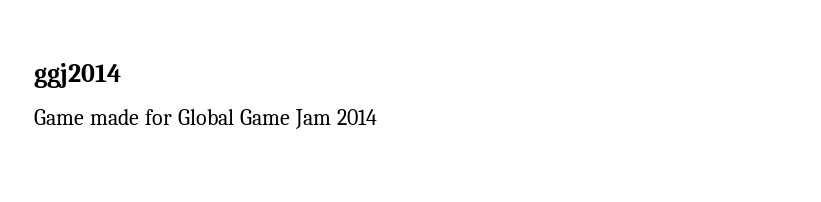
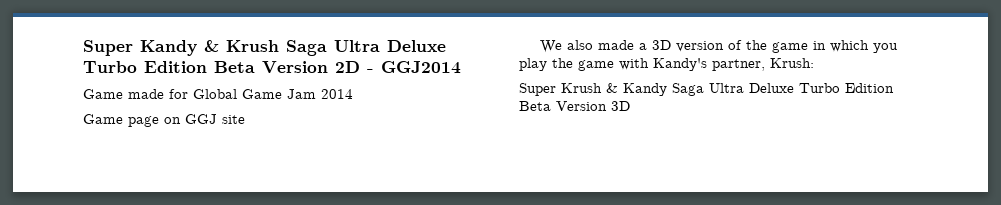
- ggj2014
+ Super Kandy & Krush Saga Ultra Deluxe Turbo Edition Beta Version 2D - GGJ2014
+ Game page on GGJ site
+ We also made a 3D version of the game in which you play the game with Kandy's partner, Krush:
+ Super Krush & Kandy Saga Ultra Deluxe Turbo Edition Beta Version 3D

